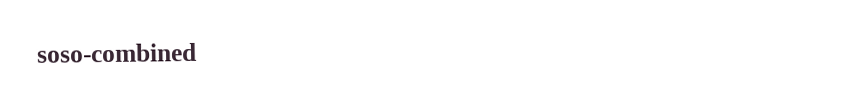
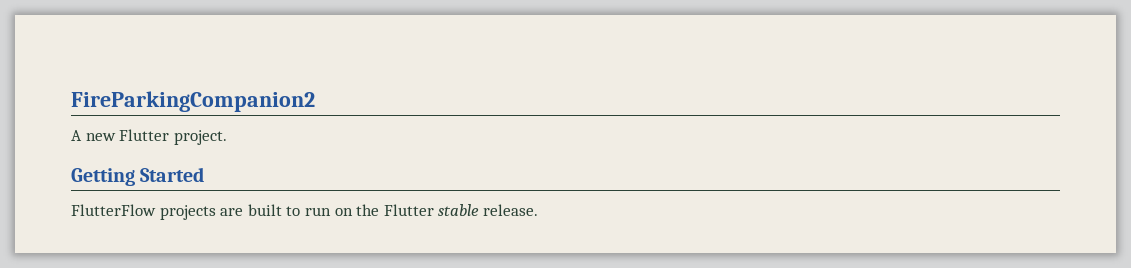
- soso-combined
+ FireParkingCompanion2
+ A new Flutter project.
+ Getting Started
+ FlutterFlow projects are built to run on the Flutter stable release.

